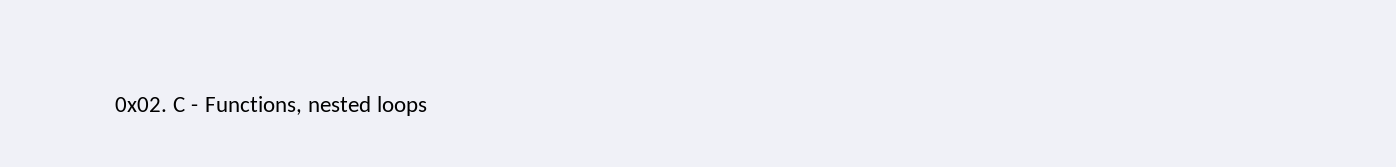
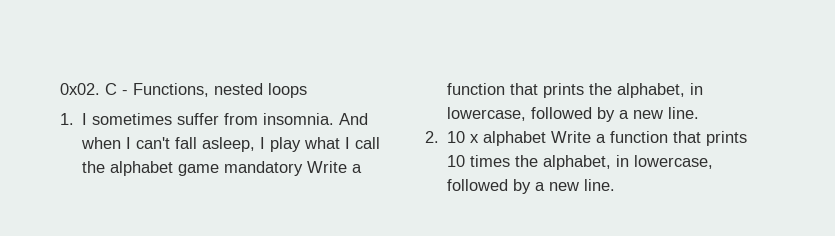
+ 1. I sometimes suffer from insomnia. And when I can't fall asleep, I play what I call the alphabet game mandatory Write a function that prints the alphabet, in lowercase, followed by a new line.
+ 2. 10 x alphabet Write a function that prints 10 times the alphabet, in lowercase, followed by a new line.

